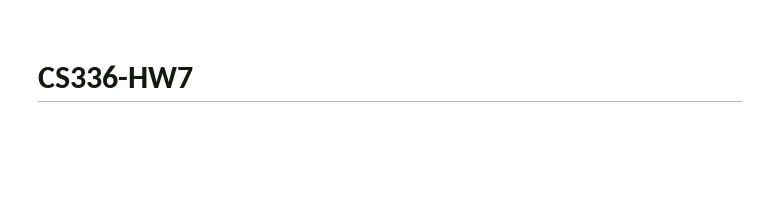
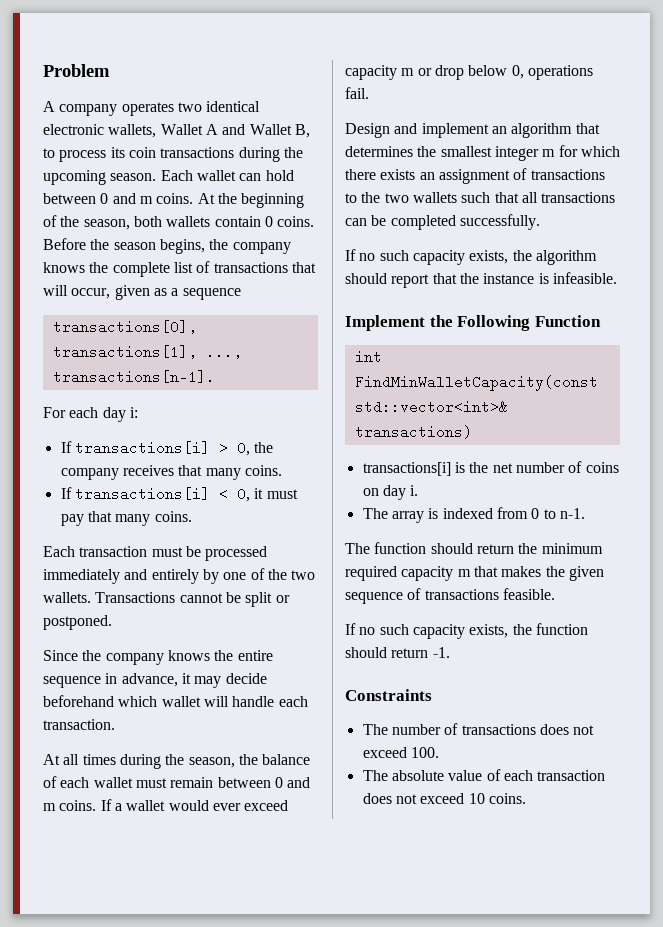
- CS336-HW7
+ Problem
+ A company operates two identical electronic wallets, Wallet A and Wallet B, to process its coin transactions during the upcoming season. Each wallet can hold between 0 and m coins. At the beginning of the season, both wallets contain 0 coins. Before the season begins, the company knows the complete list of transactions that will occur, given as a sequence
+ transactions[0], transactions[1], ..., transactions[n-1].
+ For each day i:
+ If transactions[i] > 0, the company receives that many coins.
+ If transactions[i] < 0, it must pay that many coins.
+ Each transaction must be processed immediately and entirely by one of the two wallets. Transactions cannot be split or postponed.
+ Since the company knows the entire sequence in advance, it may decide beforehand which wallet will handle each transaction.
+ At all times during the season, the balance of each wallet must remain between 0 and m coins. If a wallet would ever exceed capacity m or drop below 0, operations fail.
+ Design and implement an algorithm that determines the smallest integer m for which there exists an assignment of transactions to the two wallets such that all transactions can be completed successfully.
+ If no such capacity exists, the algorithm should report that the instance is infeasible.
+ Implement the Following Function
+ int FindMinWalletCapacity(const std::vector<int>& transactions)
+ transactions[i] is the net number of coins on day i.
+ The array is indexed from 0 to n-1.
+ The function should return the minimum required capacity m that makes the given sequence of transactions feasible.
+ If no such capacity exists, the function should return -1.
+ Constraints
+ The number of transactions does not exceed 100.
+ The absolute value of each transaction does not exceed 10 coins.

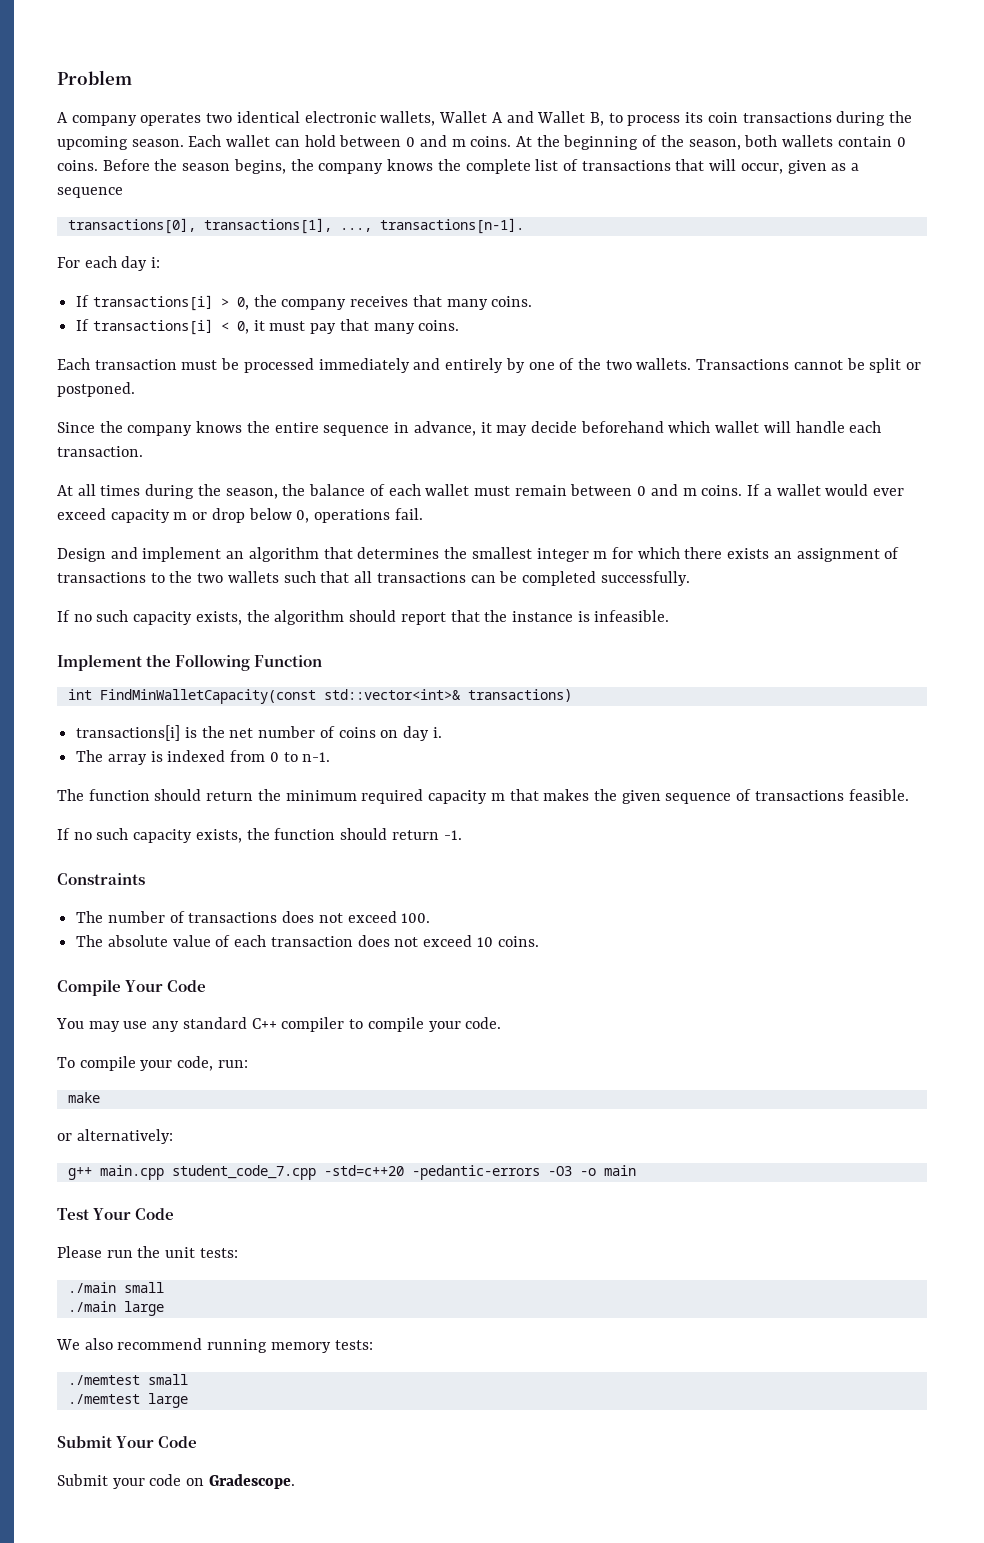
+ Compile Your Code
+ You may use any standard C++ compiler to compile your code.
+ To compile your code, run:
+ make
+ or alternatively:
+ g++ main.cpp student_code_7.cpp -std=c++20 -pedantic-errors -O3 -o main
+ Test Your Code
+ Please run the unit tests:
+ ./main small
+ ./main large
+ We also recommend running memory tests:
+ ./memtest small
+ ./memtest large
+ Submit Your Code
+ Submit your code on Gradescope.

